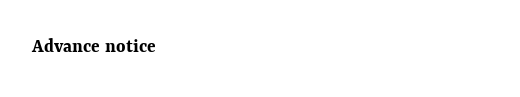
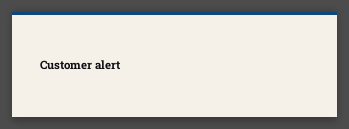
- Advance notice
+ Customer alert

